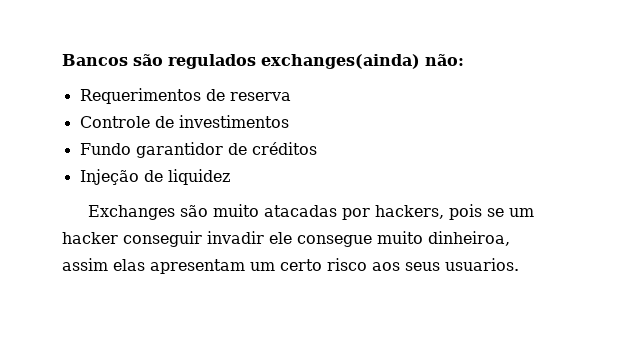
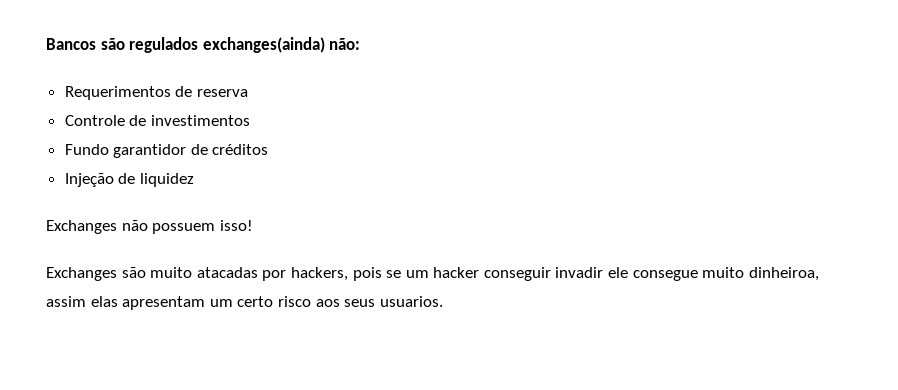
+ Exchanges não possuem isso!

